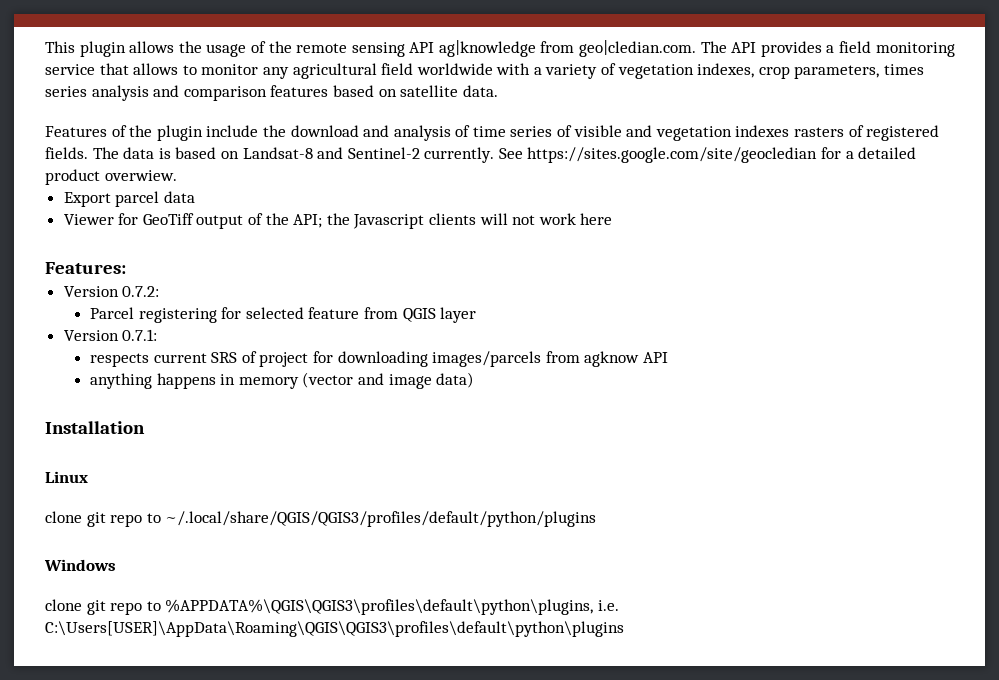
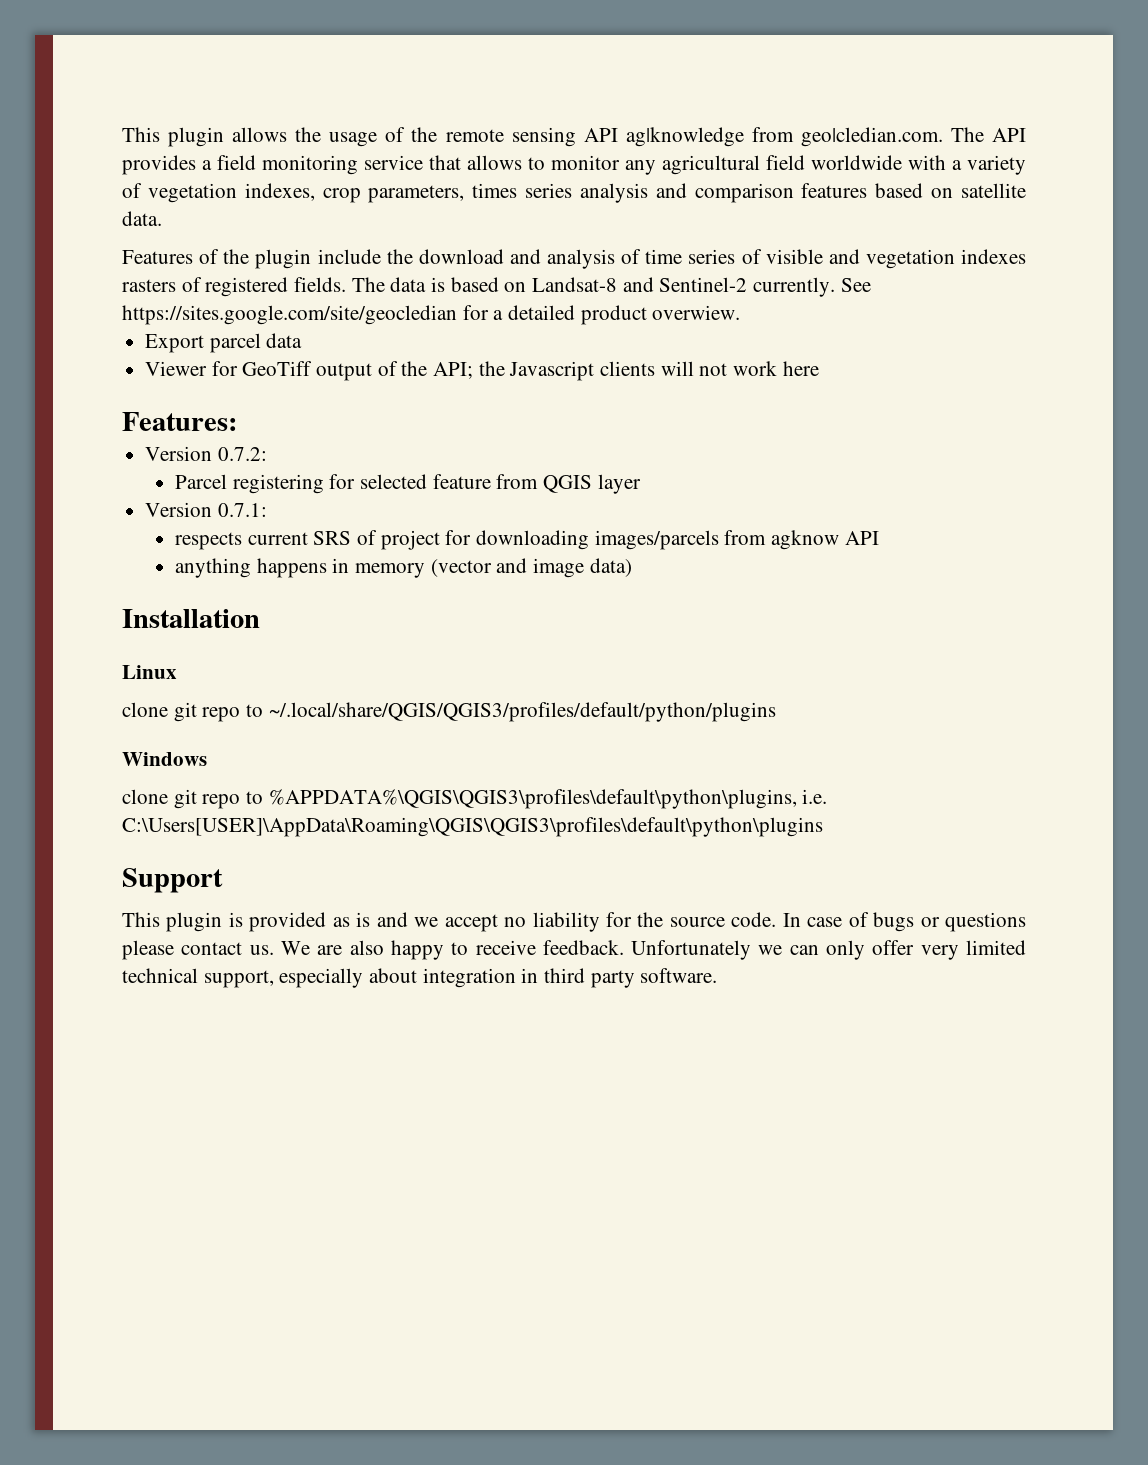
+ Support
+ This plugin is provided as is and we accept no liability for the source code. In case of bugs or questions please contact us. We are also happy to receive feedback. Unfortunately we can only offer very limited technical support, especially about integration in third party software.

